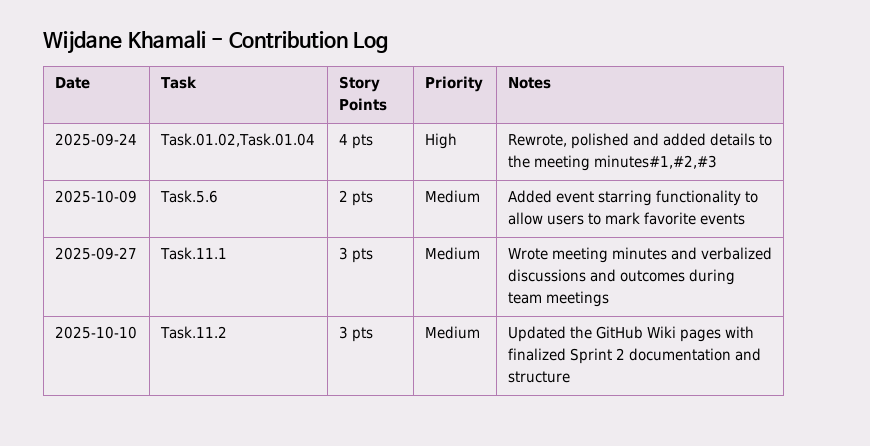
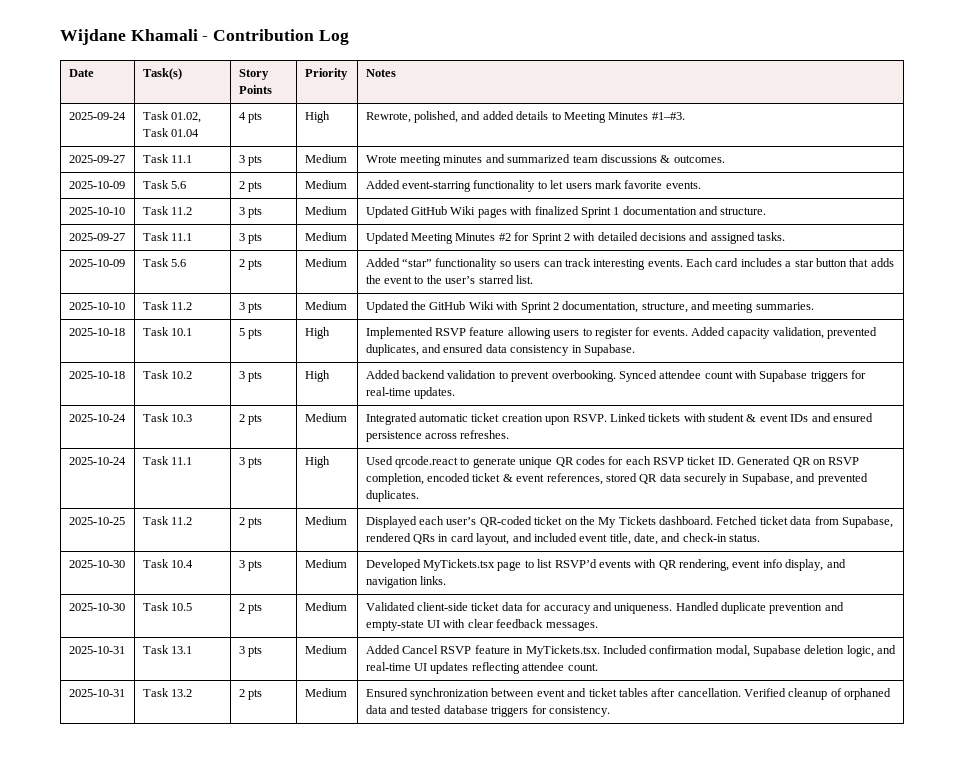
- Date | Task | Story Points | Priority | Notes
+ Date | Task(s) | Story Points | Priority | Notes
- 2025-09-24 | Task.01.02,Task.01.04 | 4 pts | High | Rewrote, polished and added details to the meeting minutes#1,#2,#3
- 2025-10-09 | Task.5.6 | 2 pts | Medium | Added event starring functionality to allow users to mark favorite events
- 2025-09-27 | Task.11.1 | 3 pts | Medium | Wrote meeting minutes and verbalized discussions and outcomes during team meetings
- 2025-10-10 | Task.11.2 | 3 pts | Medium | Updated the GitHub Wiki pages with finalized Sprint 2 documentation and structure
+ 2025-09-24 | Task 01.02, Task 01.04 | 4 pts | High | Rewrote, polished, and added details to Meeting Minutes #1–#3.
+ 2025-09-27 | Task 11.1 | 3 pts | Medium | Wrote meeting minutes and summarized team discussions & outcomes.
+ 2025-10-09 | Task 5.6 | 2 pts | Medium | Added event-starring functionality to let users mark favorite events.
+ 2025-10-10 | Task 11.2 | 3 pts | Medium | Updated GitHub Wiki pages with finalized Sprint 1 documentation and structure.
+ 2025-09-27 | Task 11.1 | 3 pts | Medium | Updated Meeting Minutes #2 for Sprint 2 with detailed decisions and assigned tasks.
+ 2025-10-09 | Task 5.6 | 2 pts | Medium | Added “star” functionality so users can track interesting events. Each card includes a star button that adds the event to the user’s starred list.
+ 2025-10-10 | Task 11.2 | 3 pts | Medium | Updated the GitHub Wiki with Sprint 2 documentation, structure, and meeting summaries.
+ 2025-10-18 | Task 10.1 | 5 pts | High | Implemented RSVP feature allowing users to register for events. Added capacity validation, prevented duplicates, and ensured data consistency in Supabase.
+ 2025-10-18 | Task 10.2 | 3 pts | High | Added backend validation to prevent overbooking. Synced attendee count with Supabase triggers for real-time updates.
+ 2025-10-24 | Task 10.3 | 2 pts | Medium | Integrated automatic ticket creation upon RSVP. Linked tickets with student & event IDs and ensured persistence across refreshes.
+ 2025-10-24 | Task 11.1 | 3 pts | High | Used qrcode.react to generate unique QR codes for each RSVP ticket ID. Generated QR on RSVP completion, encoded ticket & event references, stored QR data securely in Supabase, and prevented duplicates.
+ 2025-10-25 | Task 11.2 | 2 pts | Medium | Displayed each user’s QR-coded ticket on the My Tickets dashboard. Fetched ticket data from Supabase, rendered QRs in card layout, and included event title, date, and check-in status.
+ 2025-10-30 | Task 10.4 | 3 pts | Medium | Developed MyTickets.tsx page to list RSVP’d events with QR rendering, event info display, and navigation links.
+ 2025-10-30 | Task 10.5 | 2 pts | Medium | Validated client-side ticket data for accuracy and uniqueness. Handled duplicate prevention and empty-state UI with clear feedback messages.
+ 2025-10-31 | Task 13.1 | 3 pts | Medium | Added Cancel RSVP feature in MyTickets.tsx. Included confirmation modal, Supabase deletion logic, and real-time UI updates reflecting attendee count.
+ 2025-10-31 | Task 13.2 | 2 pts | Medium | Ensured synchronization between event and ticket tables after cancellation. Verified cleanup of orphaned data and tested database triggers for consistency.

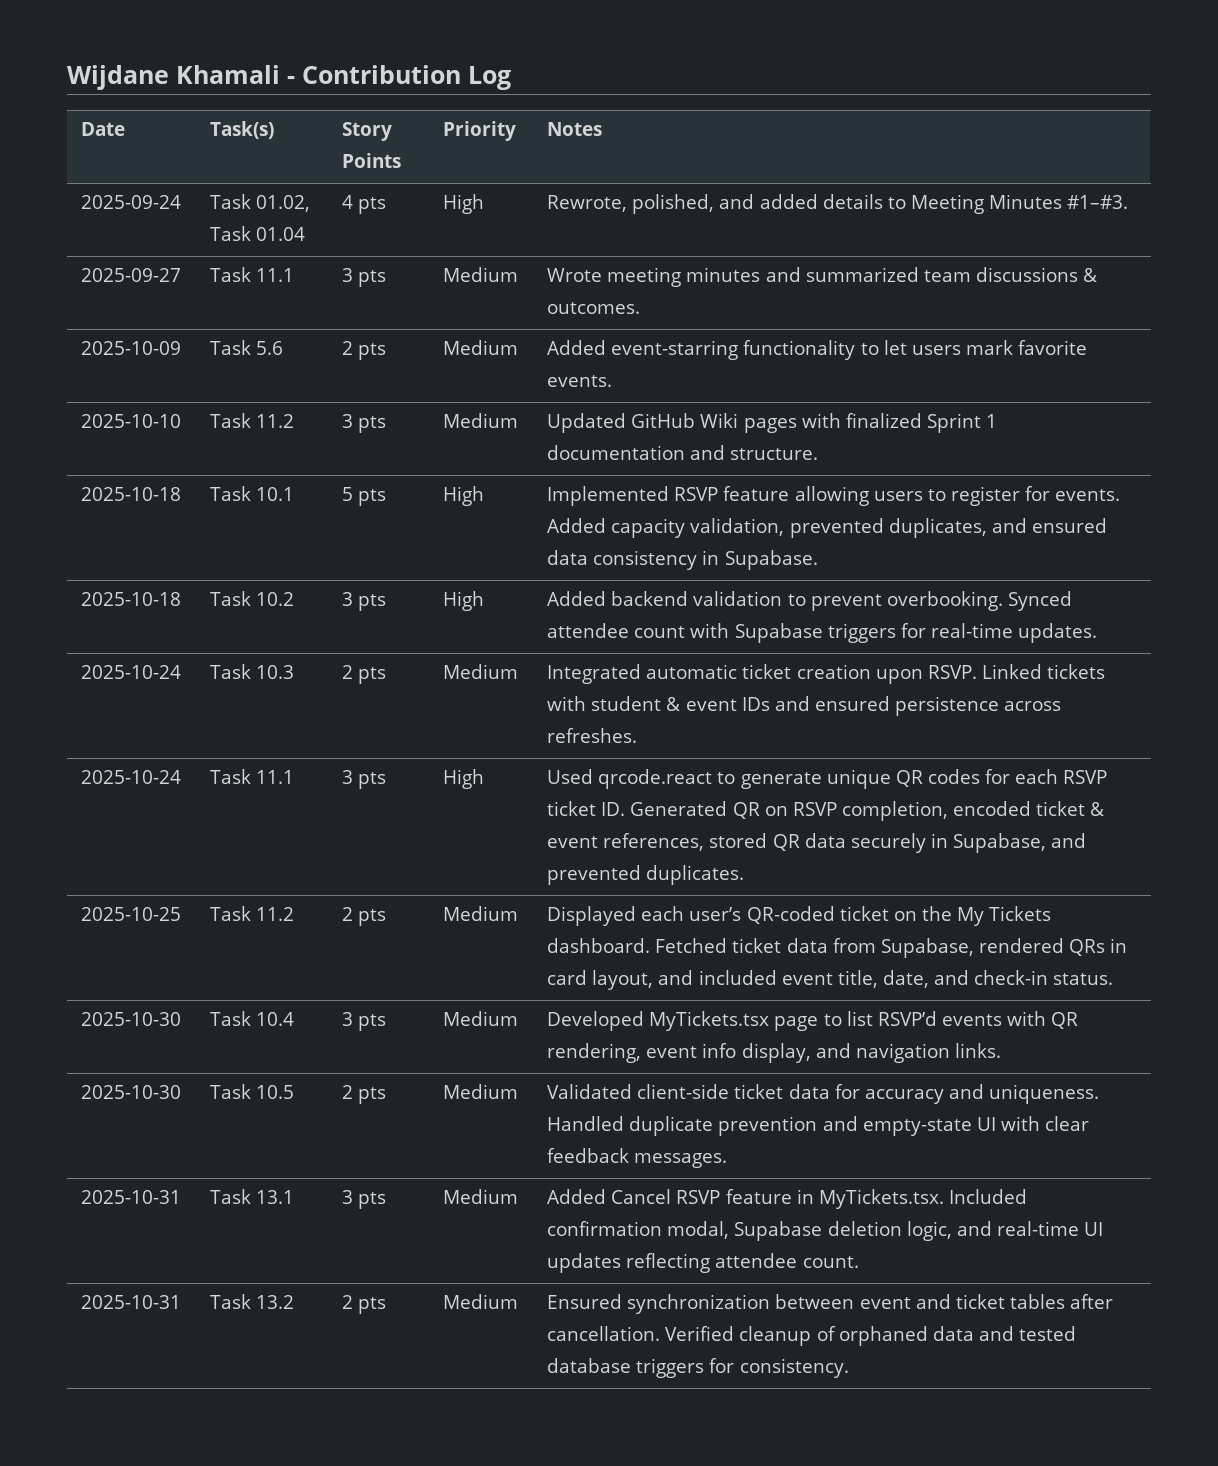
- 2025-09-27 | Task 11.1 | 3 pts | Medium | Updated Meeting Minutes #2 for Sprint 2 with detailed decisions and assigned tasks.
- 2025-10-09 | Task 5.6 | 2 pts | Medium | Added “star” functionality so users can track interesting events. Each card includes a star button that adds the event to the user’s starred list.
- 2025-10-10 | Task 11.2 | 3 pts | Medium | Updated the GitHub Wiki with Sprint 2 documentation, structure, and meeting summaries.

